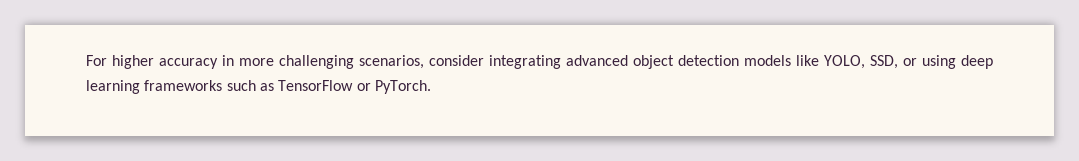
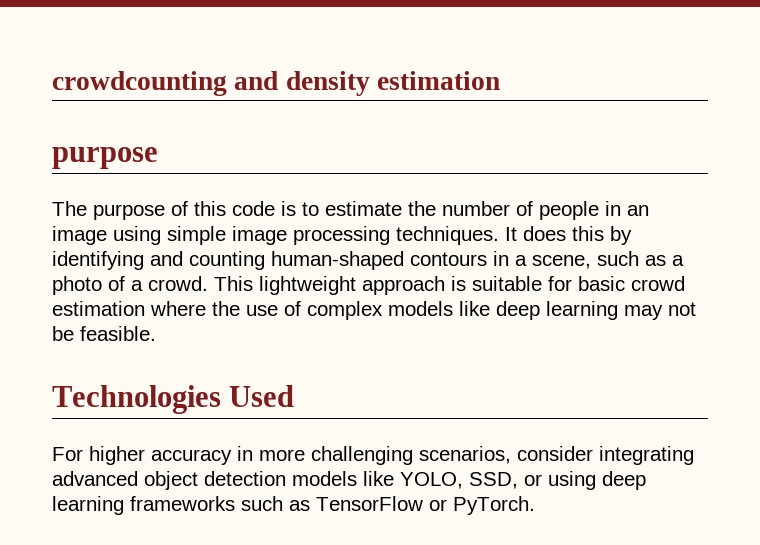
+ crowdcounting and density estimation
+ purpose
+ The purpose of this code is to estimate the number of people in an image using simple image processing techniques. It does this by identifying and counting human-shaped contours in a scene, such as a photo of a crowd. This lightweight approach is suitable for basic crowd estimation where the use of complex models like deep learning may not be feasible.
+ Technologies Used

